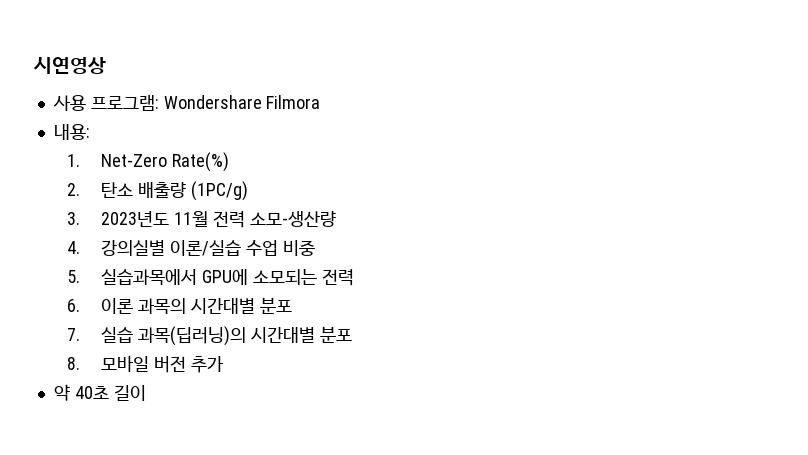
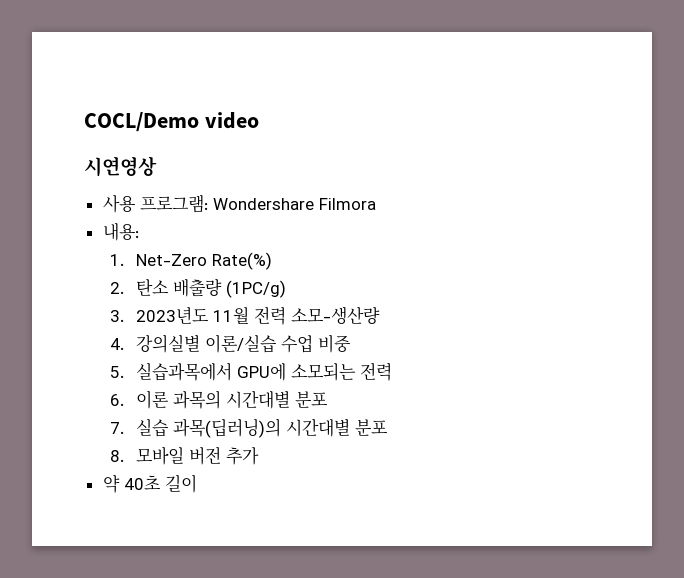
+ COCL/Demo video

